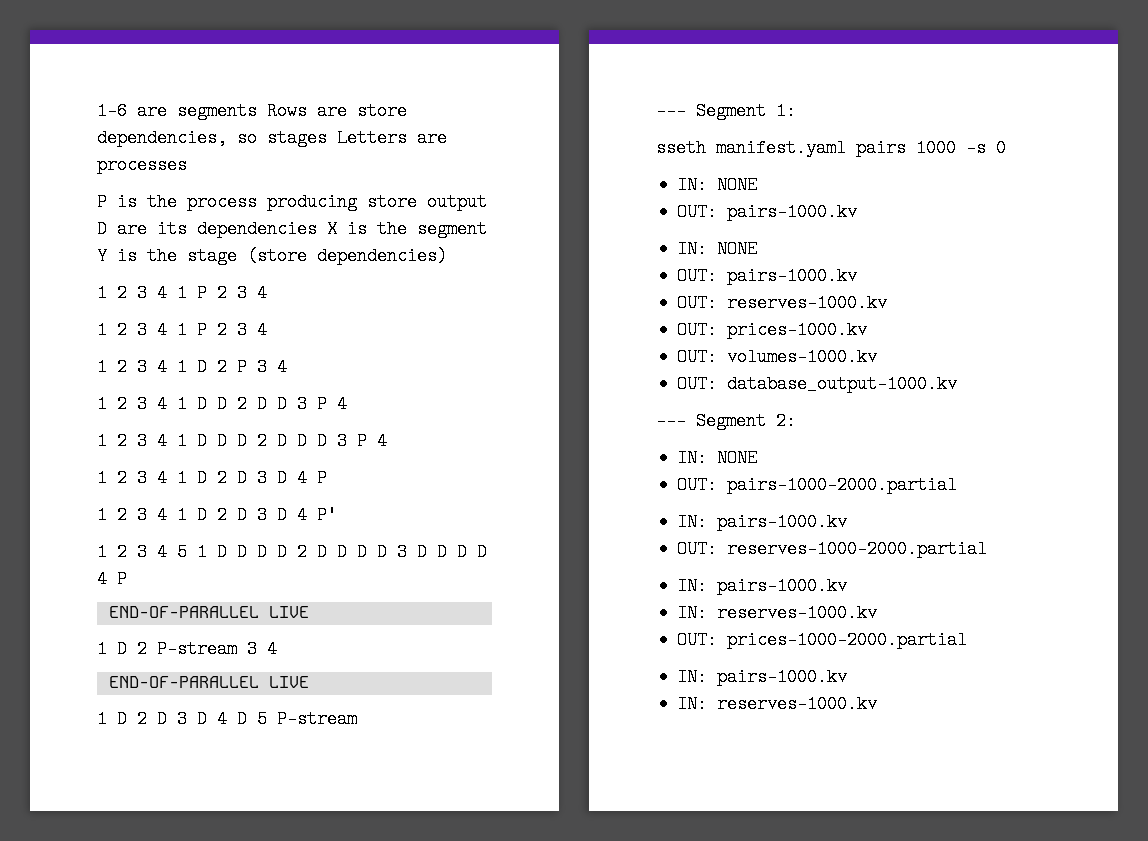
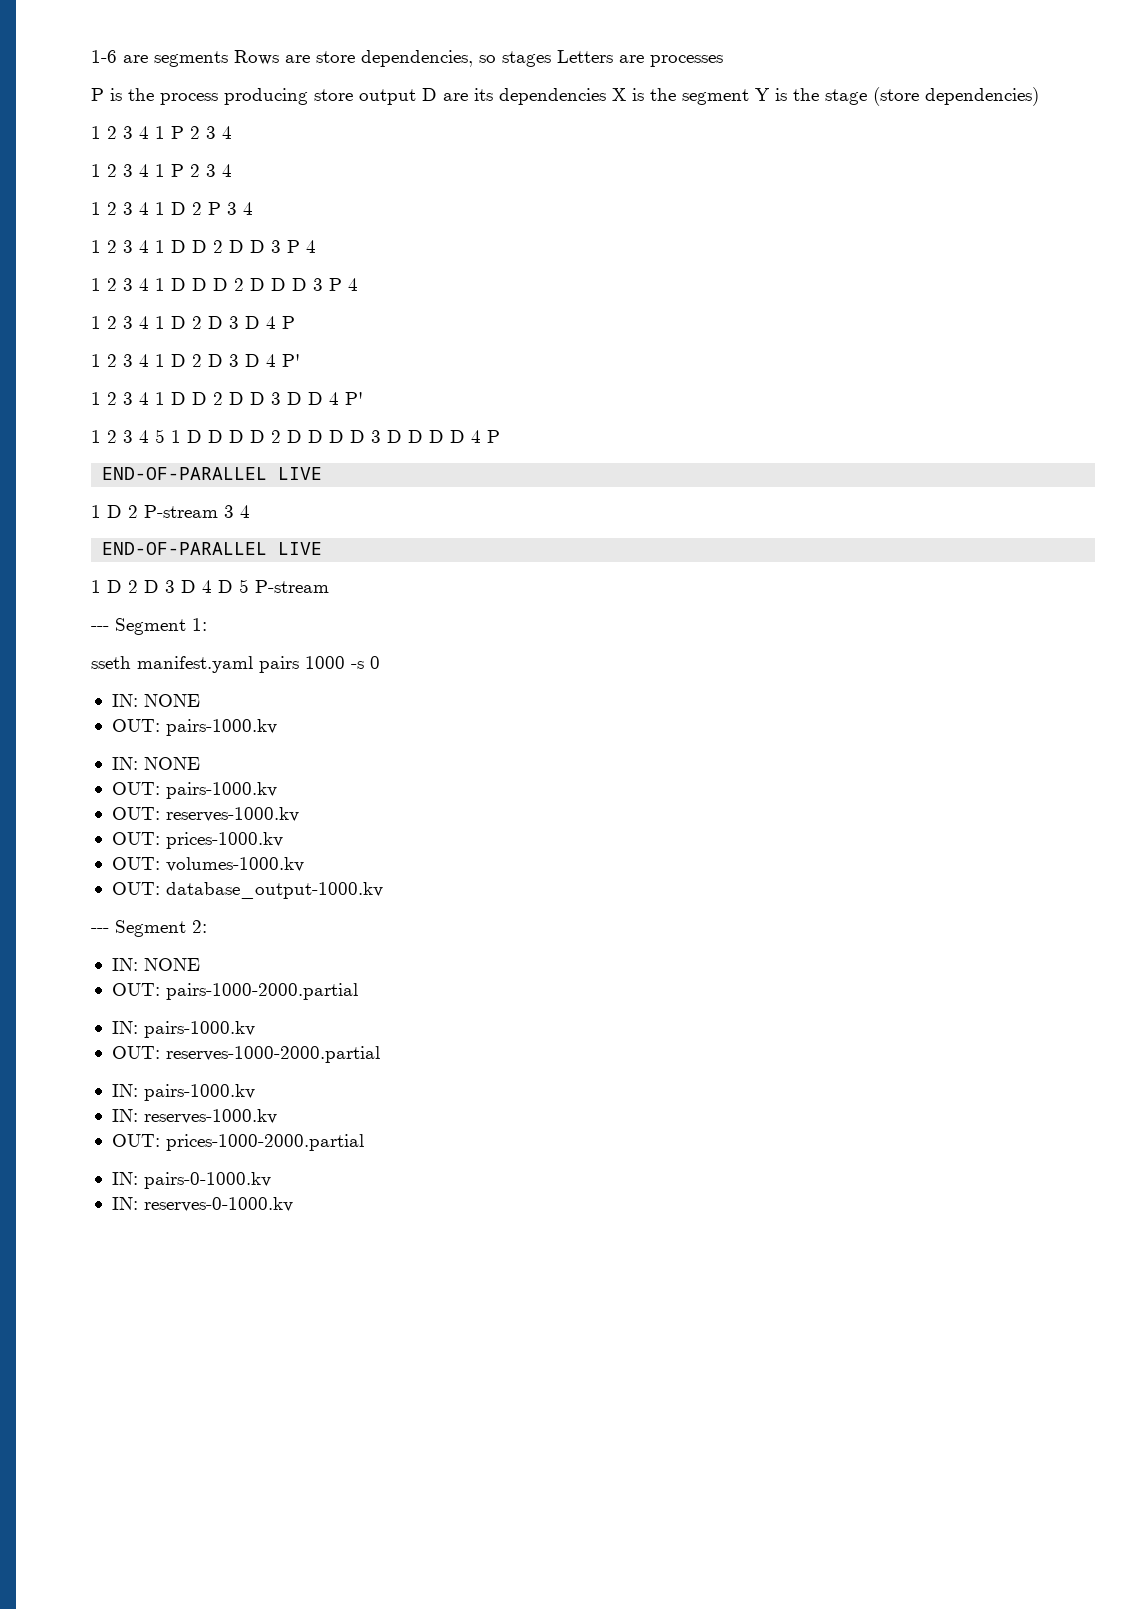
+ 1 2 3 4 1 D D 2 D D 3 D D 4 P'
  OUT: prices-1000-2000.partial
- IN: pairs-1000.kv
- IN: reserves-1000.kv
+ IN: pairs-0-1000.kv
+ IN: reserves-0-1000.kv

